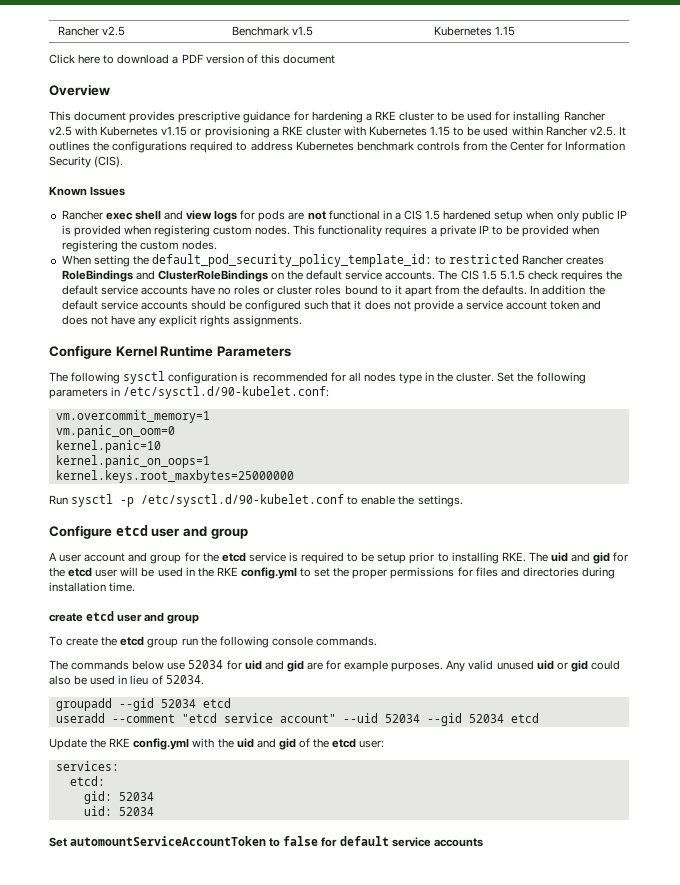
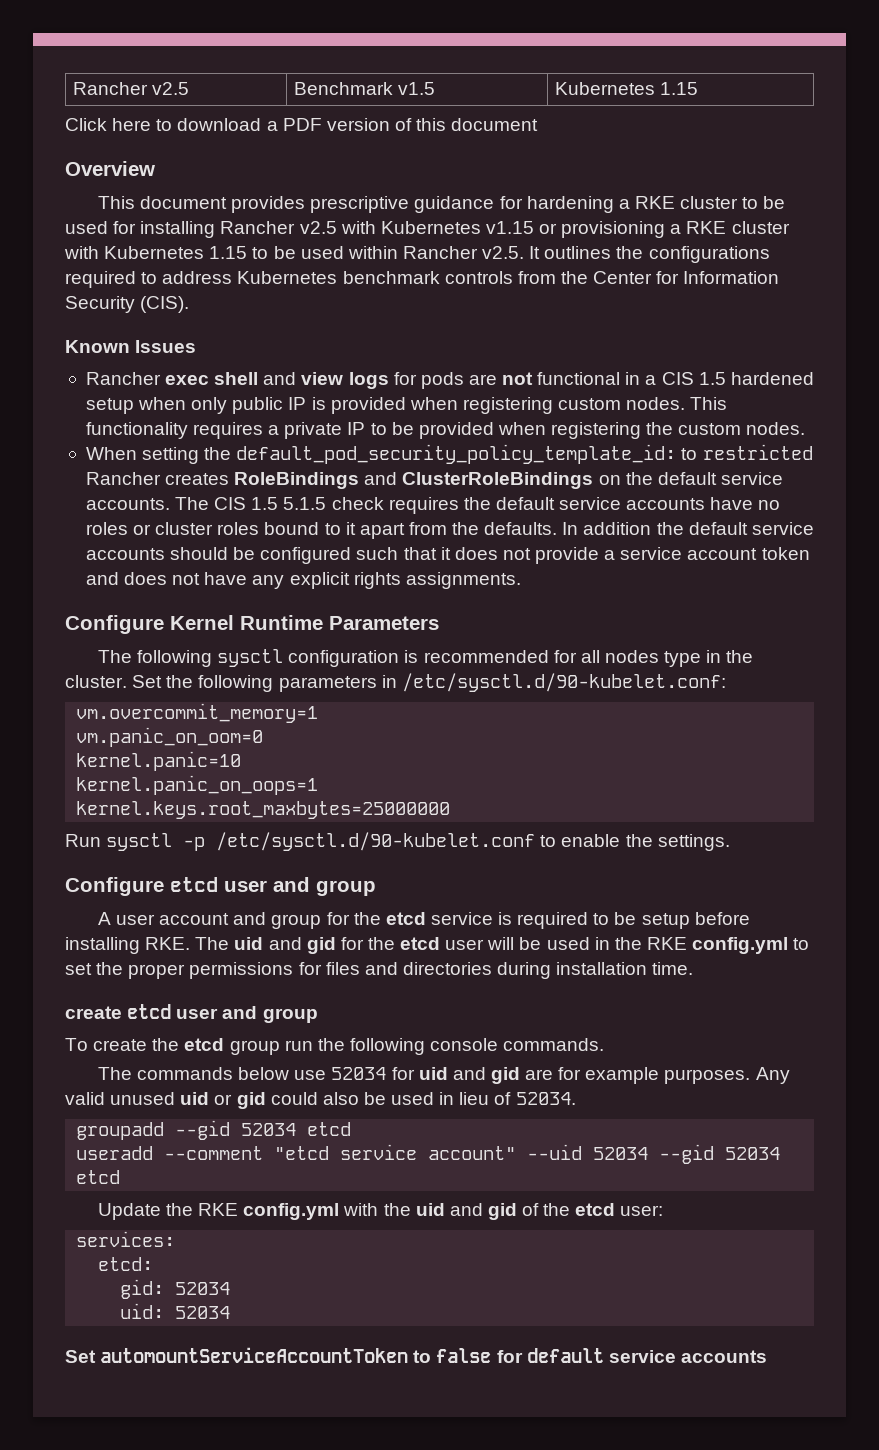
- A user account and group for the etcd service is required to be setup prior to installing RKE. The uid and gid for the etcd user will be used in the RKE config.yml to set the proper permissions for files and directories during installation time.
+ A user account and group for the etcd service is required to be setup before installing RKE. The uid and gid for the etcd user will be used in the RKE config.yml to set the proper permissions for files and directories during installation time.

